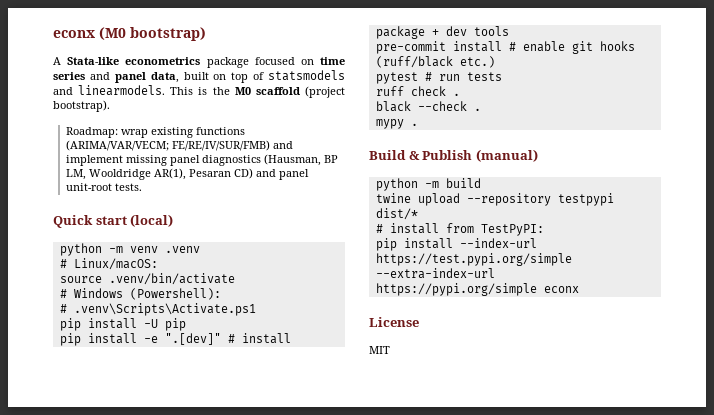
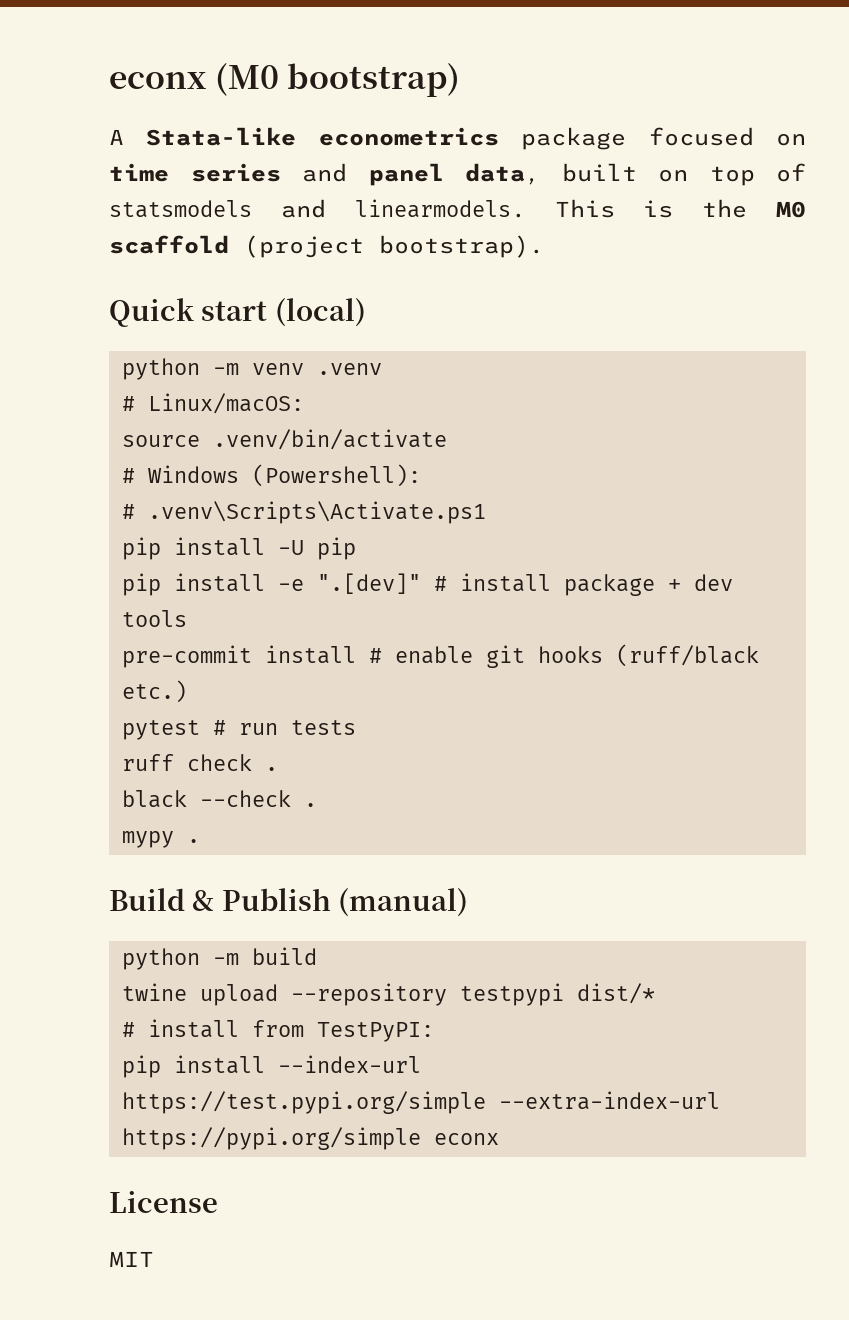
- Roadmap: wrap existing functions (ARIMA/VAR/VECM; FE/RE/IV/SUR/FMB) and implement missing panel diagnostics (Hausman, BP LM, Wooldridge AR(1), Pesaran CD) and panel unit-root tests.

